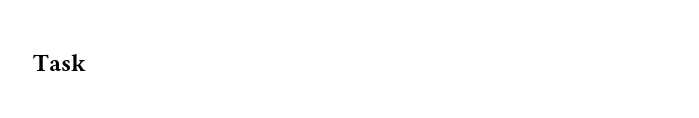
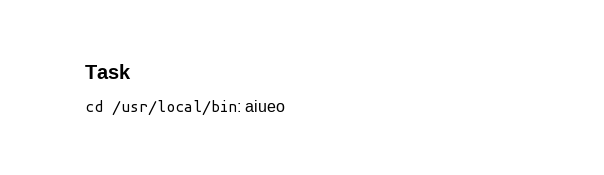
+ cd /usr/local/bin: aiueo

